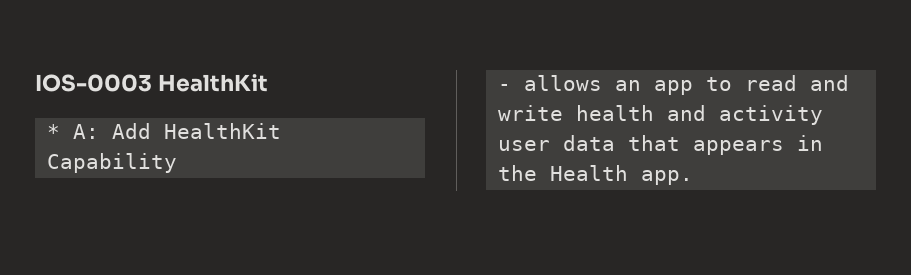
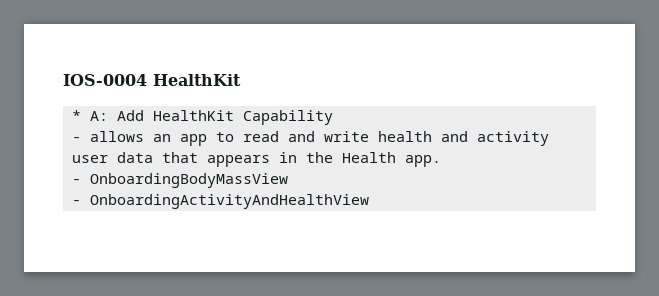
- IOS-0003 HealthKit
+ IOS-0004 HealthKit
+ - OnboardingBodyMassView
+ - OnboardingActivityAndHealthView

